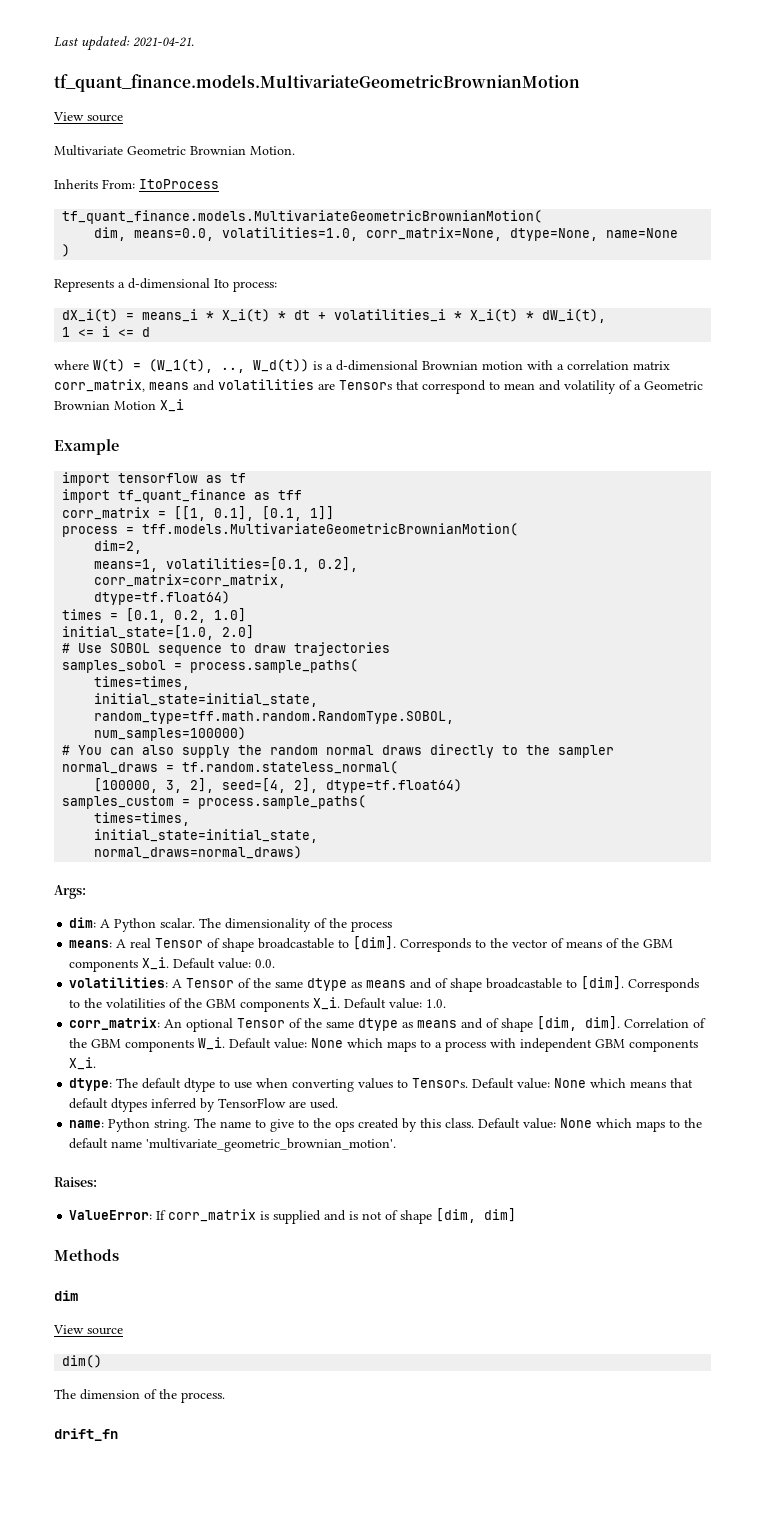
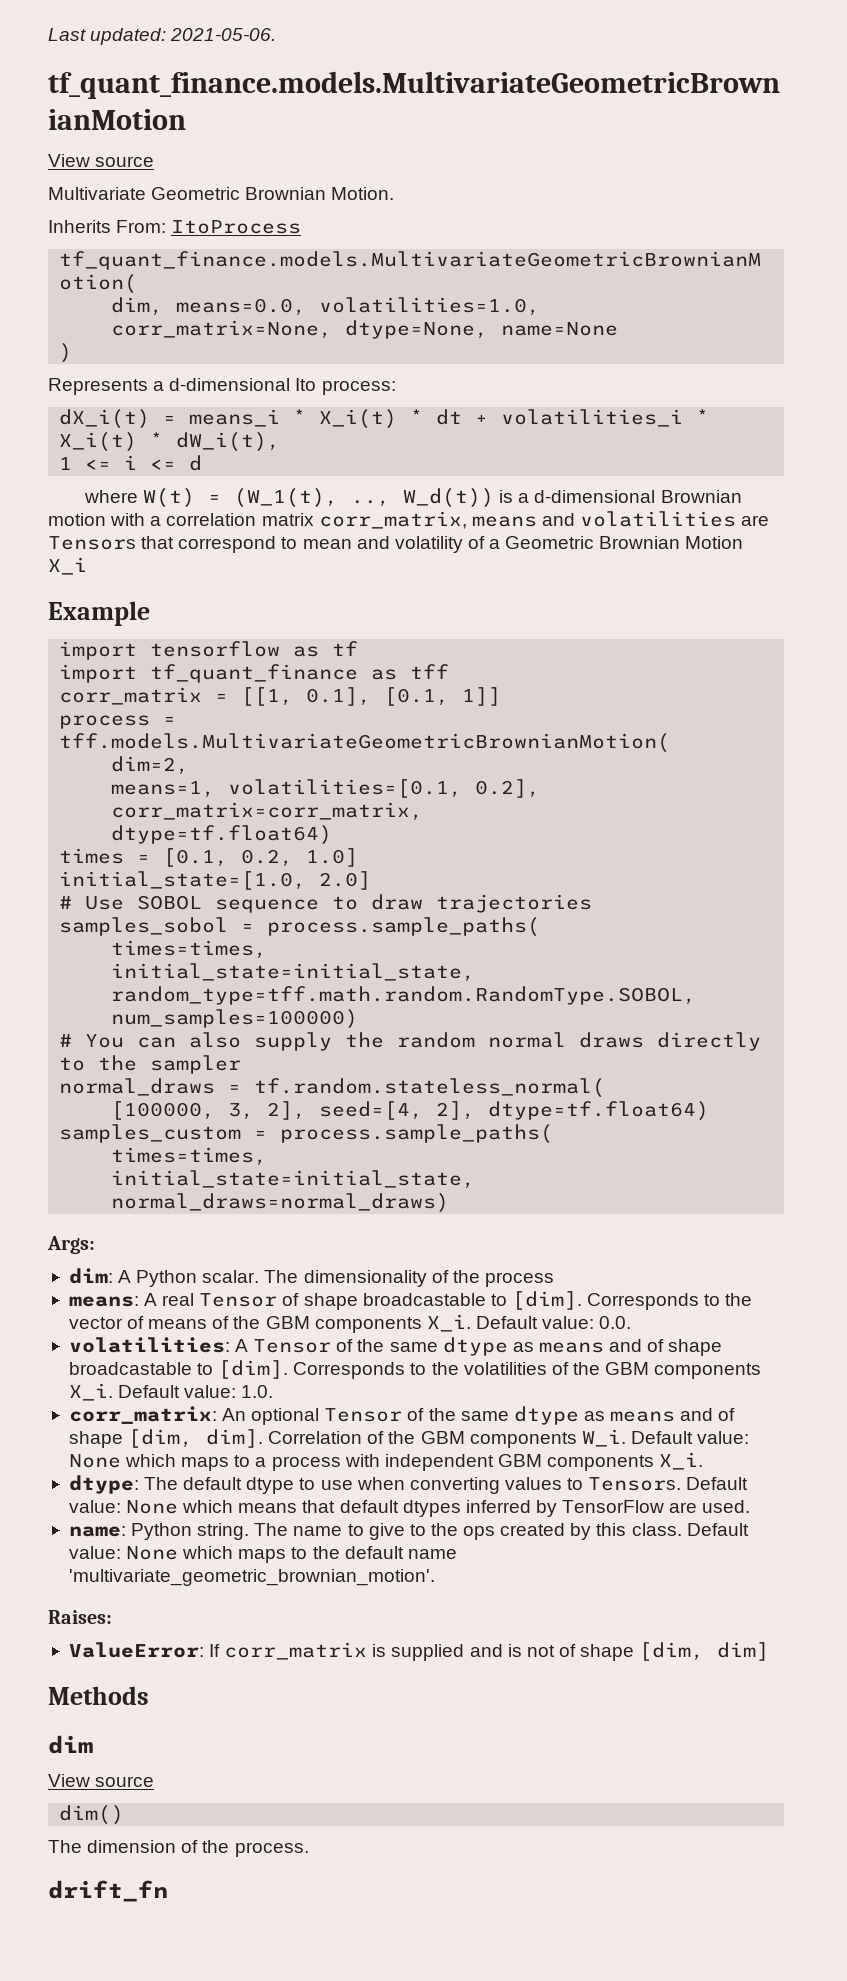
- Last updated: 2021-04-21.
+ Last updated: 2021-05-06.

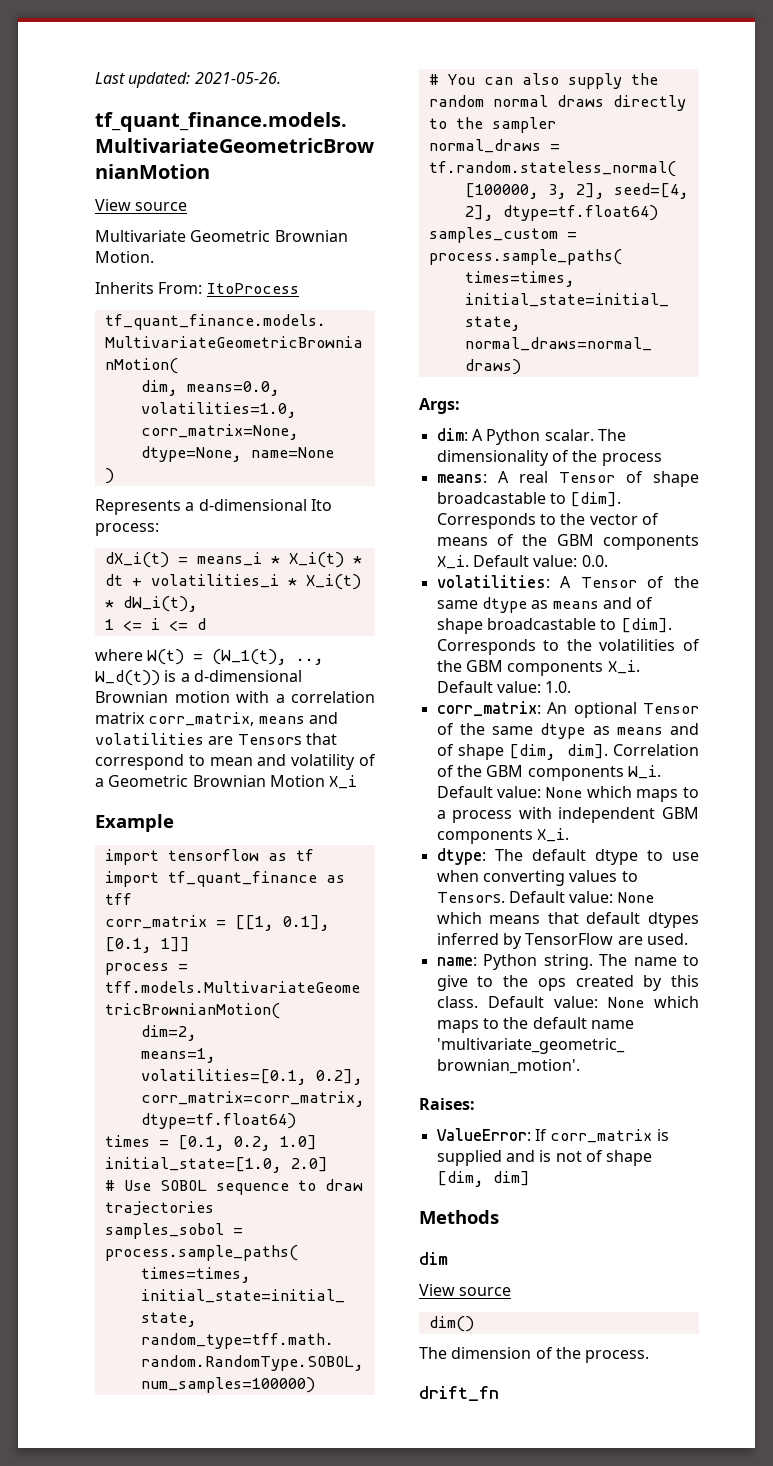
- Last updated: 2021-05-06.
+ Last updated: 2021-05-26.

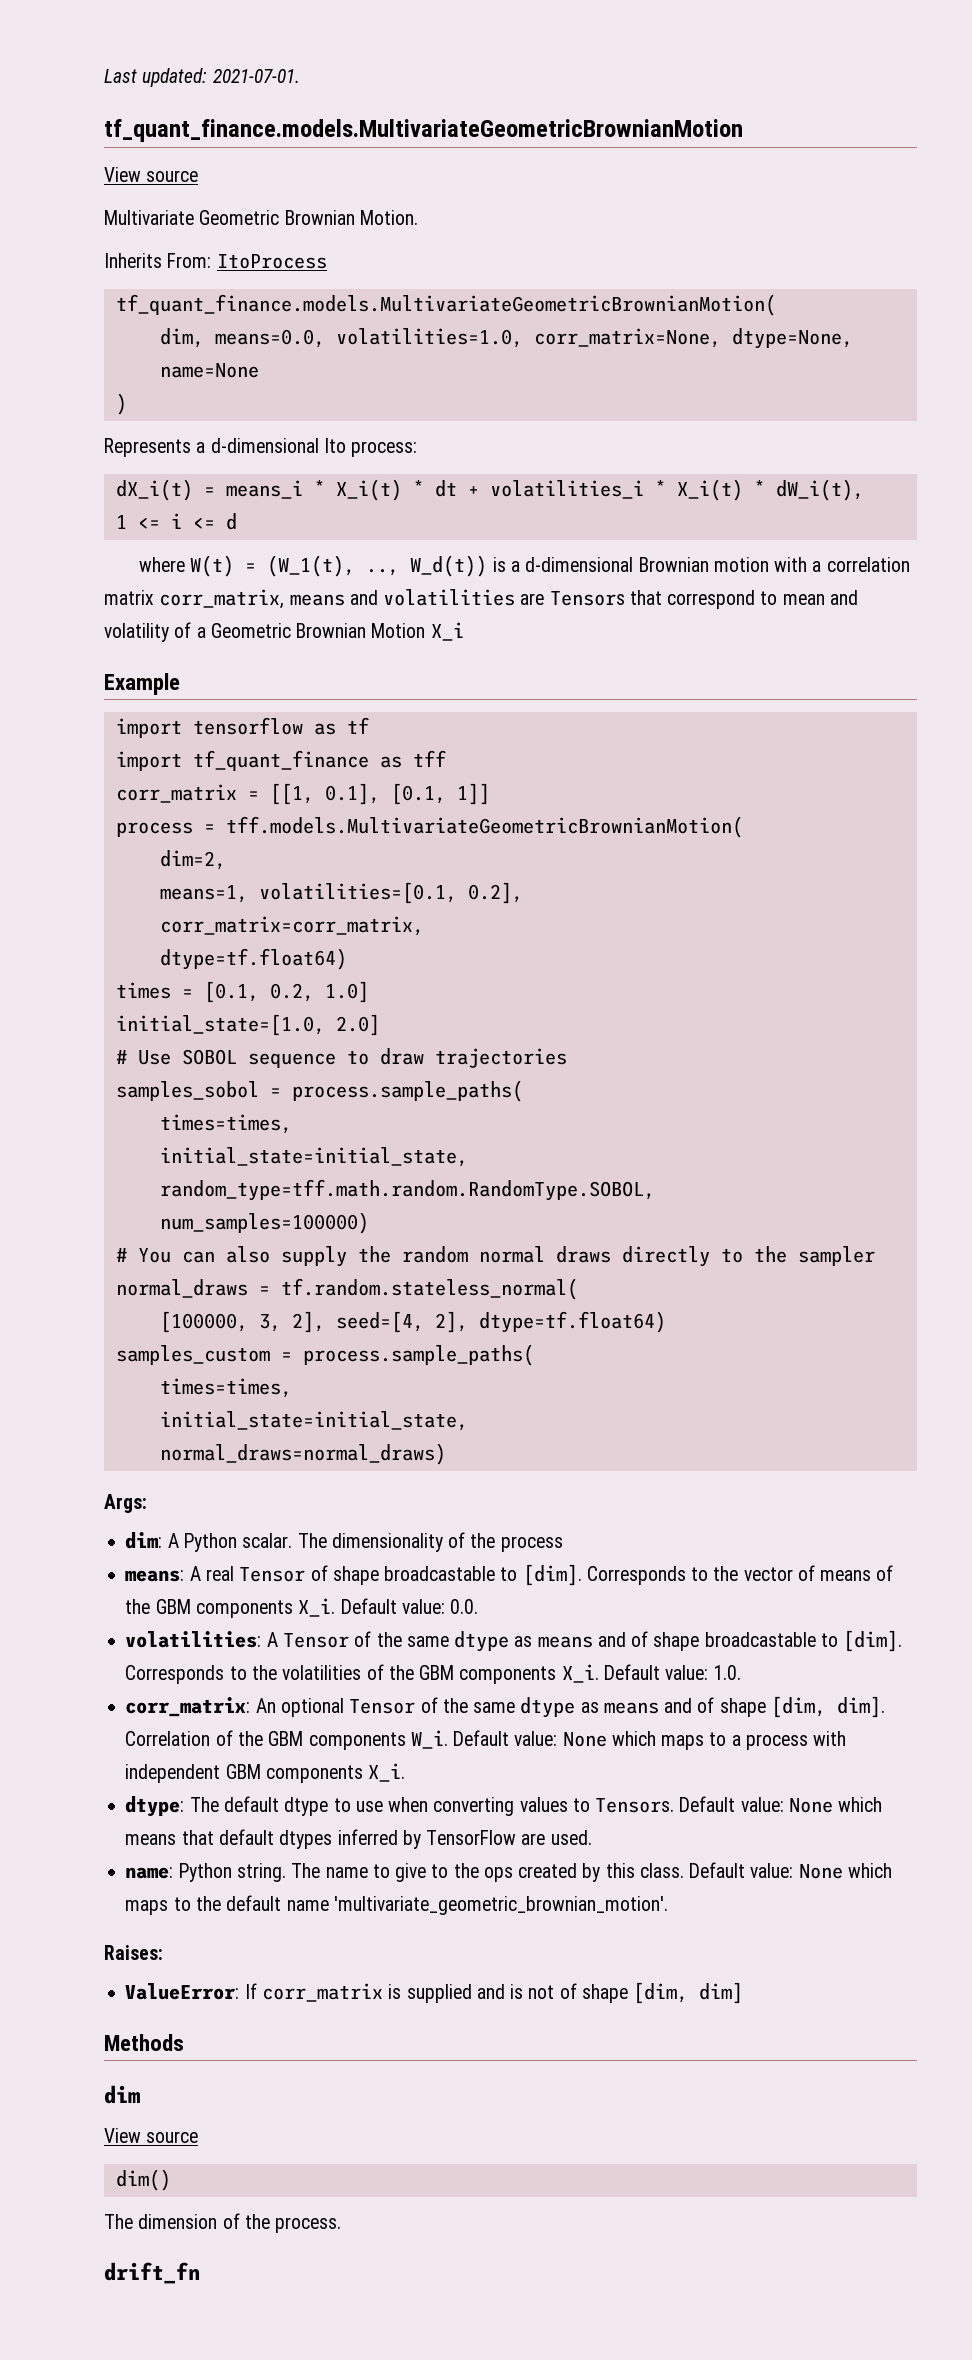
- Last updated: 2021-05-26.
+ Last updated: 2021-07-01.

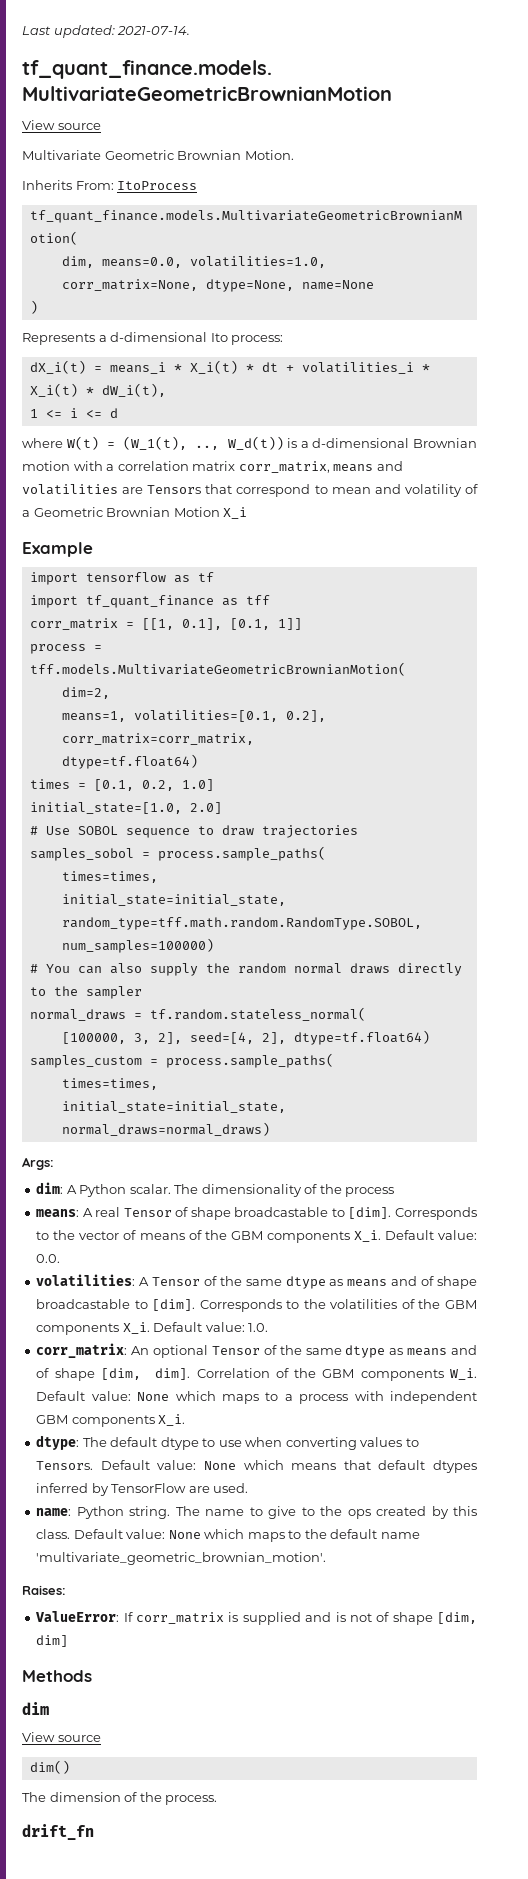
- Last updated: 2021-07-01.
+ Last updated: 2021-07-14.

